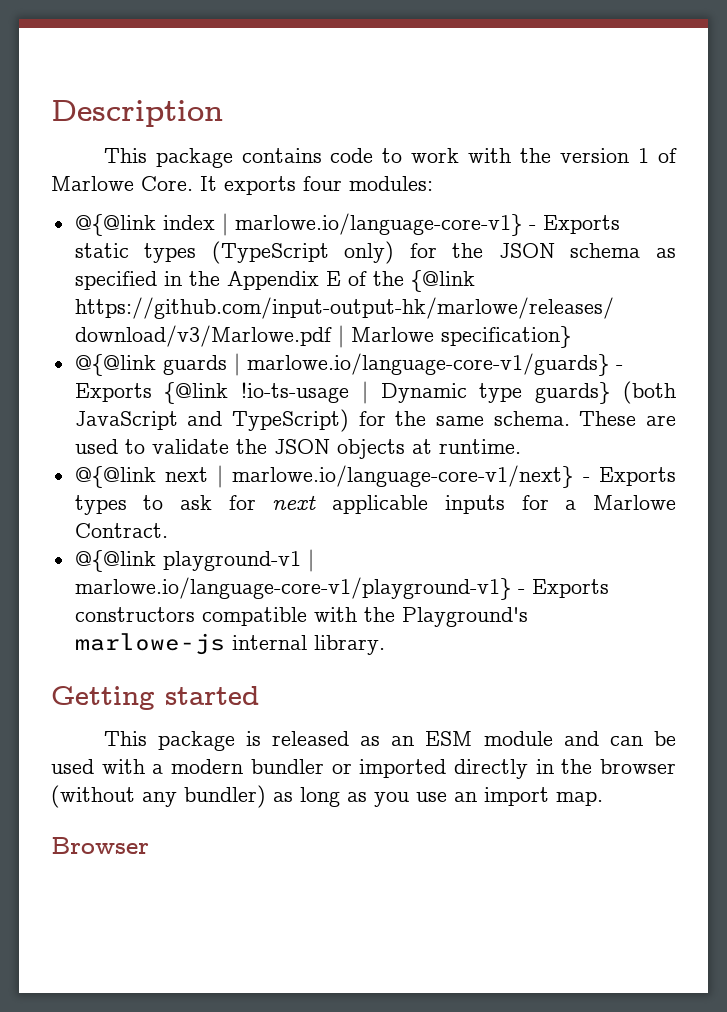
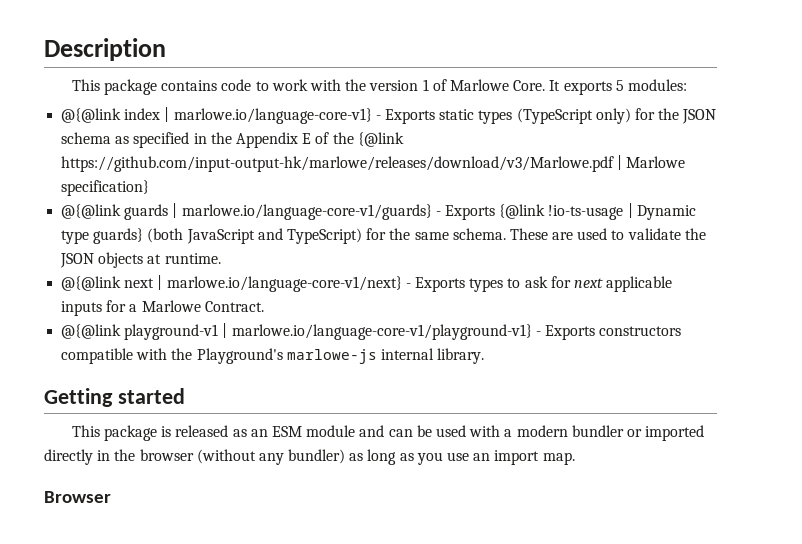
- It exports four modules:
+ It exports 5 modules:

